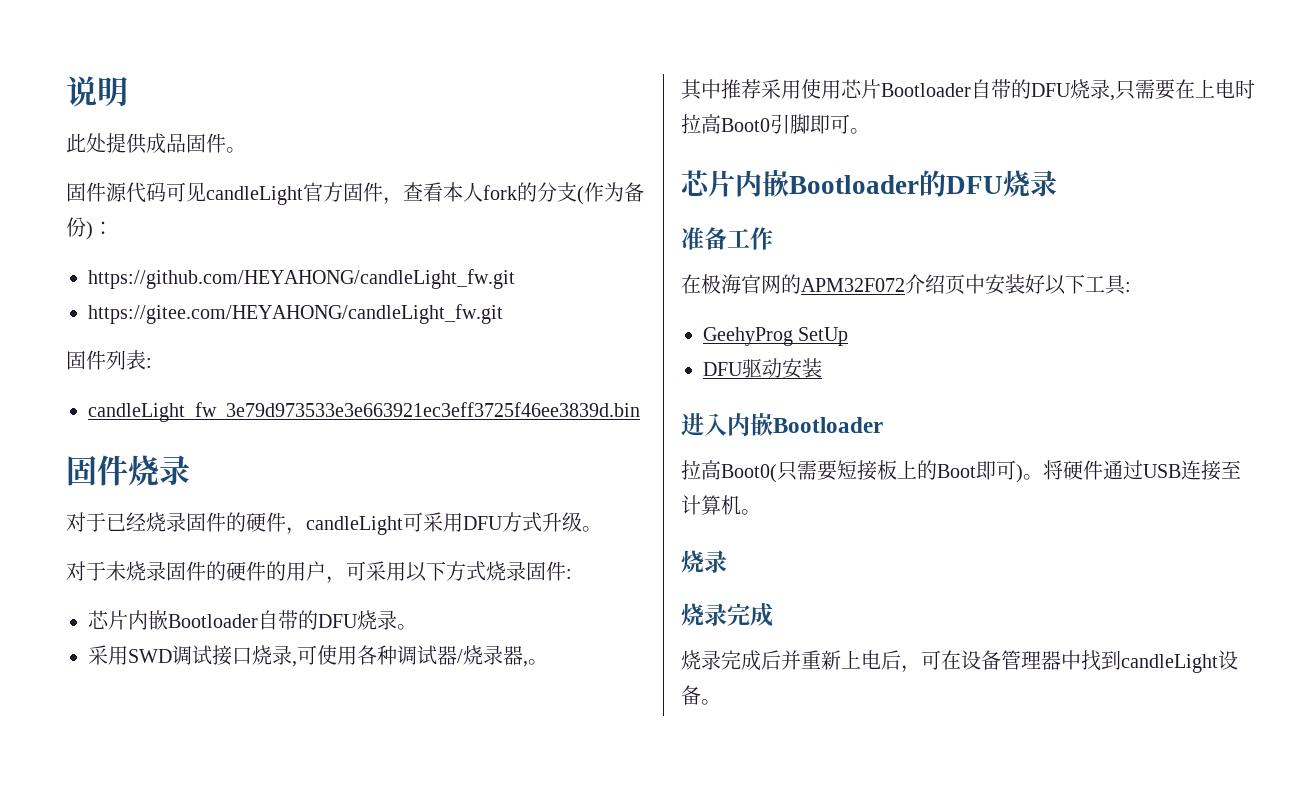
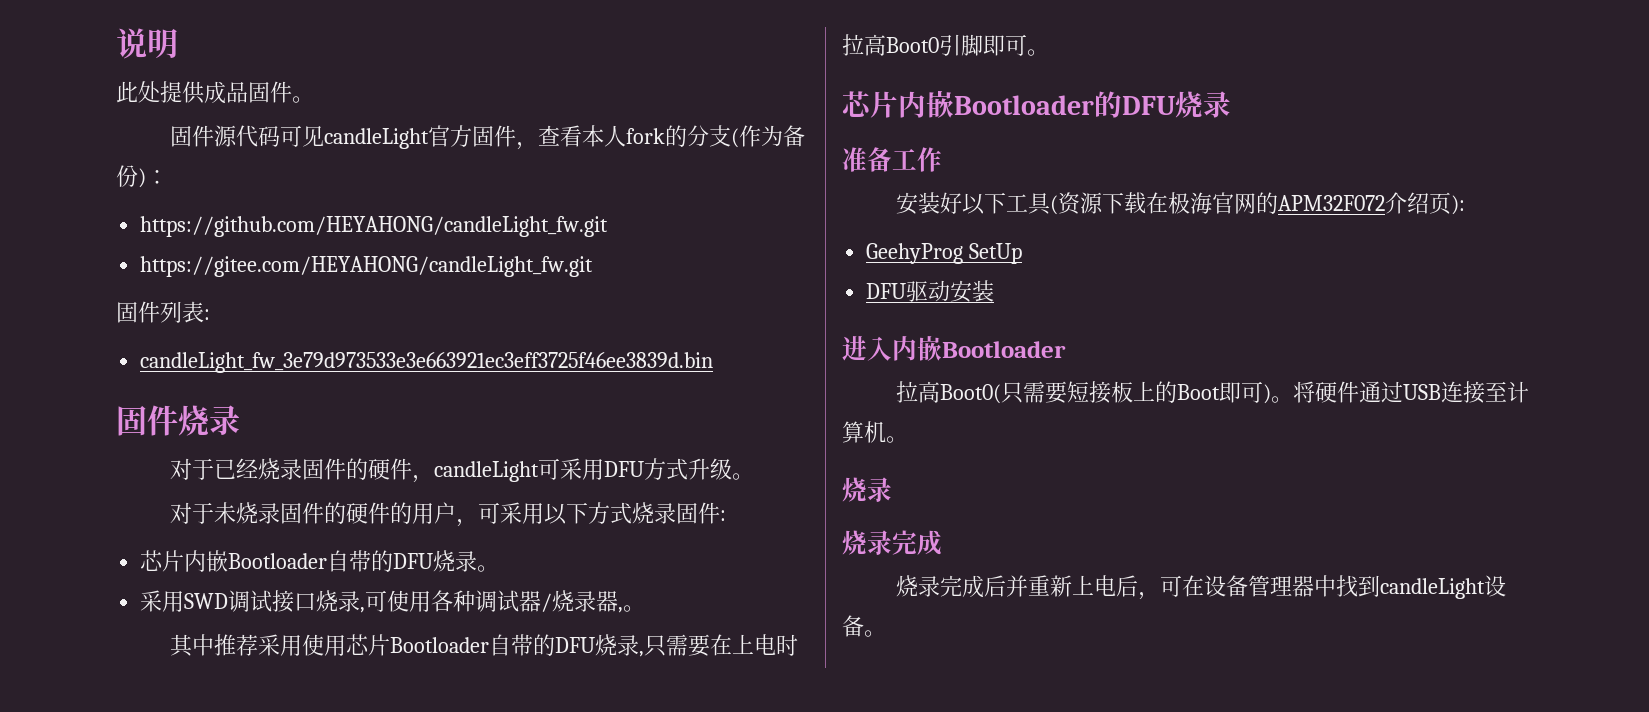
- 在极海官网的APM32F072介绍页中安装好以下工具:
+ 安装好以下工具(资源下载在极海官网的APM32F072介绍页):

